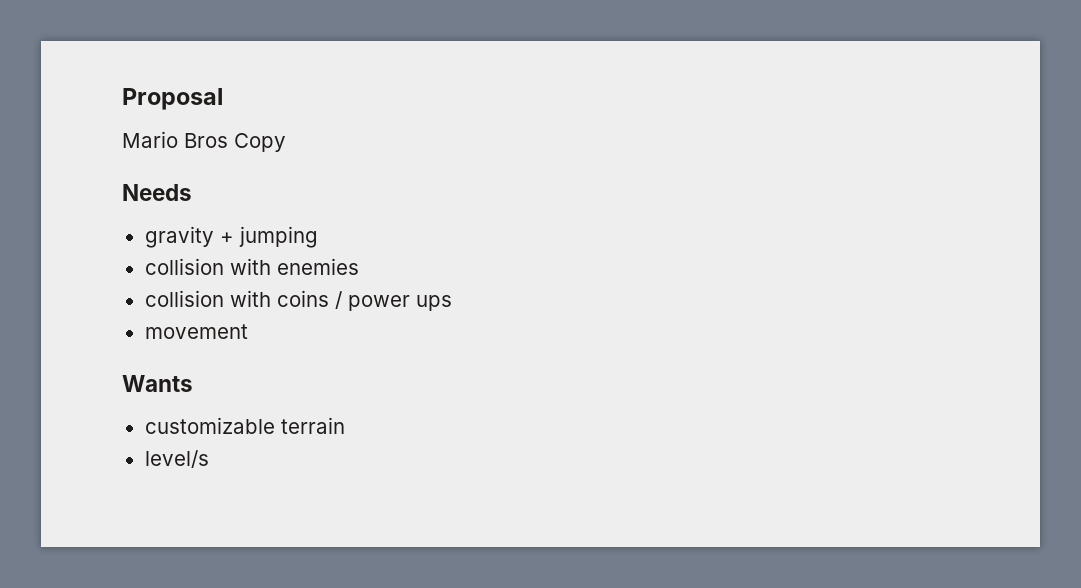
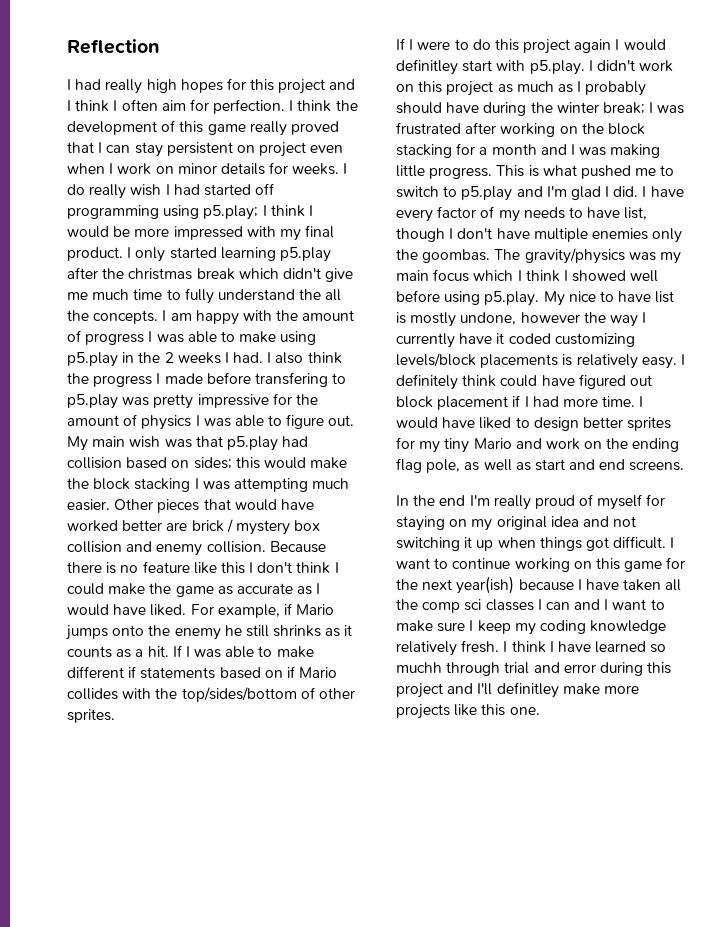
- Proposal
- Mario Bros Copy
- Needs
- gravity + jumping
- collision with enemies
- collision with coins / power ups
- movement
- Wants
- customizable terrain
- level/s
+ Reflection
+ I had really high hopes for this project and I think I often aim for perfection. I think the development of this game really proved that I can stay persistent on project even when I work on minor details for weeks. I do really wish I had started off programming using p5.play; I think I would be more impressed with my final product. I only started learning p5.play after the christmas break which didn't give me much time to fully understand the all the concepts. I am happy with the amount of progress I was able to make using p5.play in the 2 weeks I had. I also think the progress I made before transfering to p5.play was pretty impressive for the amount of physics I was able to figure out. My main wish was that p5.play had collision based on sides; this would make the block stacking I was attempting much easier. Other pieces that would have worked better are brick / mystery box collision and enemy collision. Because there is no feature like this I don't think I could make the game as accurate as I would have liked. For example, if Mario jumps onto the enemy he still shrinks as it counts as a hit. If I was able to make different if statements based on if Mario collides with the top/sides/bottom of other sprites.
+ If I were to do this project again I would definitley start with p5.play. I didn't work on this project as much as I probably should have during the winter break; I was frustrated after working on the block stacking for a month and I was making little progress. This is what pushed me to switch to p5.play and I'm glad I did. I have every factor of my needs to have list, though I don't have multiple enemies only the goombas. The gravity/physics was my main focus which I think I showed well before using p5.play. My nice to have list is mostly undone, however the way I currently have it coded customizing levels/block placements is relatively easy. I definitely think could have figured out block placement if I had more time. I would have liked to design better sprites for my tiny Mario and work on the ending flag pole, as well as start and end screens.
+ In the end I'm really proud of myself for staying on my original idea and not switching it up when things got difficult. I want to continue working on this game for the next year(ish) because I have taken all the comp sci classes I can and I want to make sure I keep my coding knowledge relatively fresh. I think I have learned so muchh through trial and error during this project and I'll definitley make more projects like this one.

